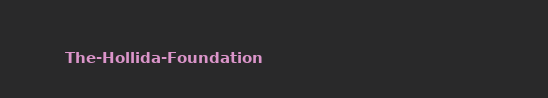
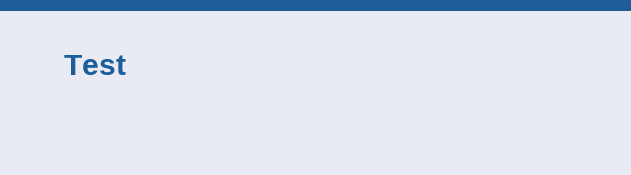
- The-Hollida-Foundation
+ Test

